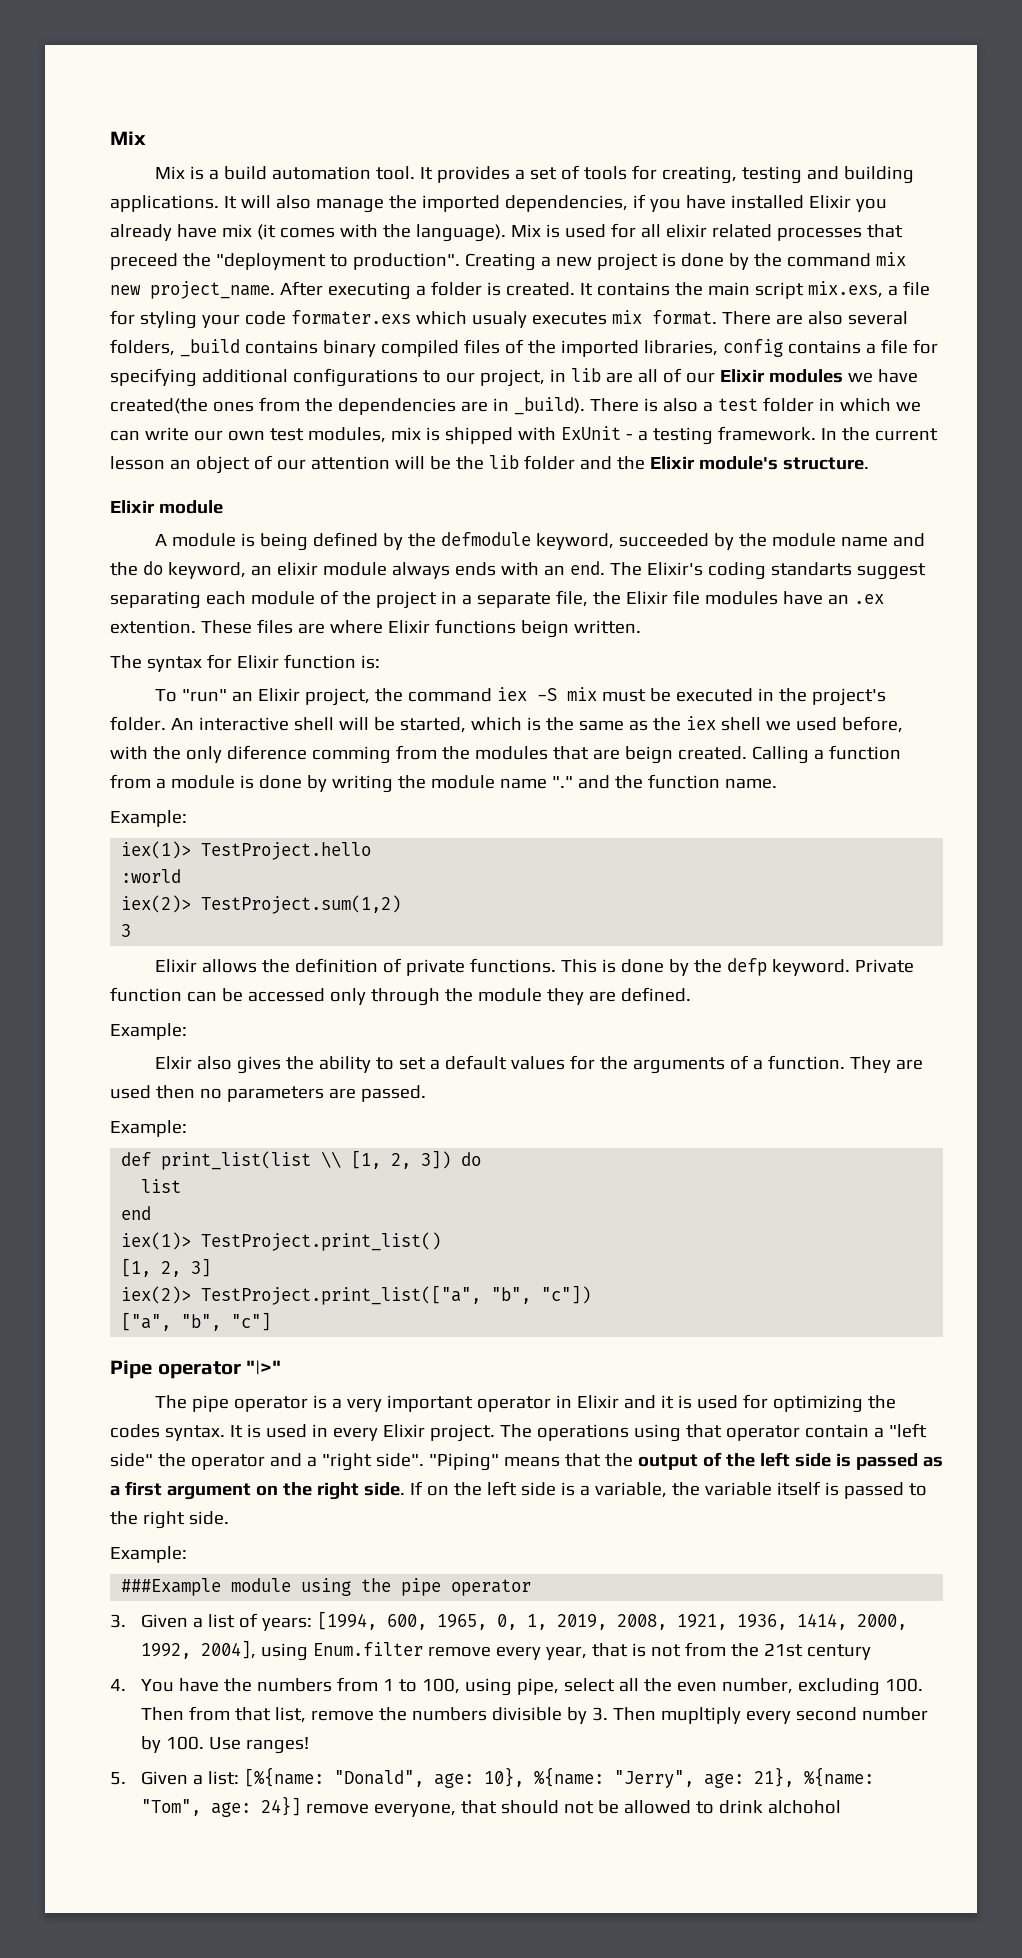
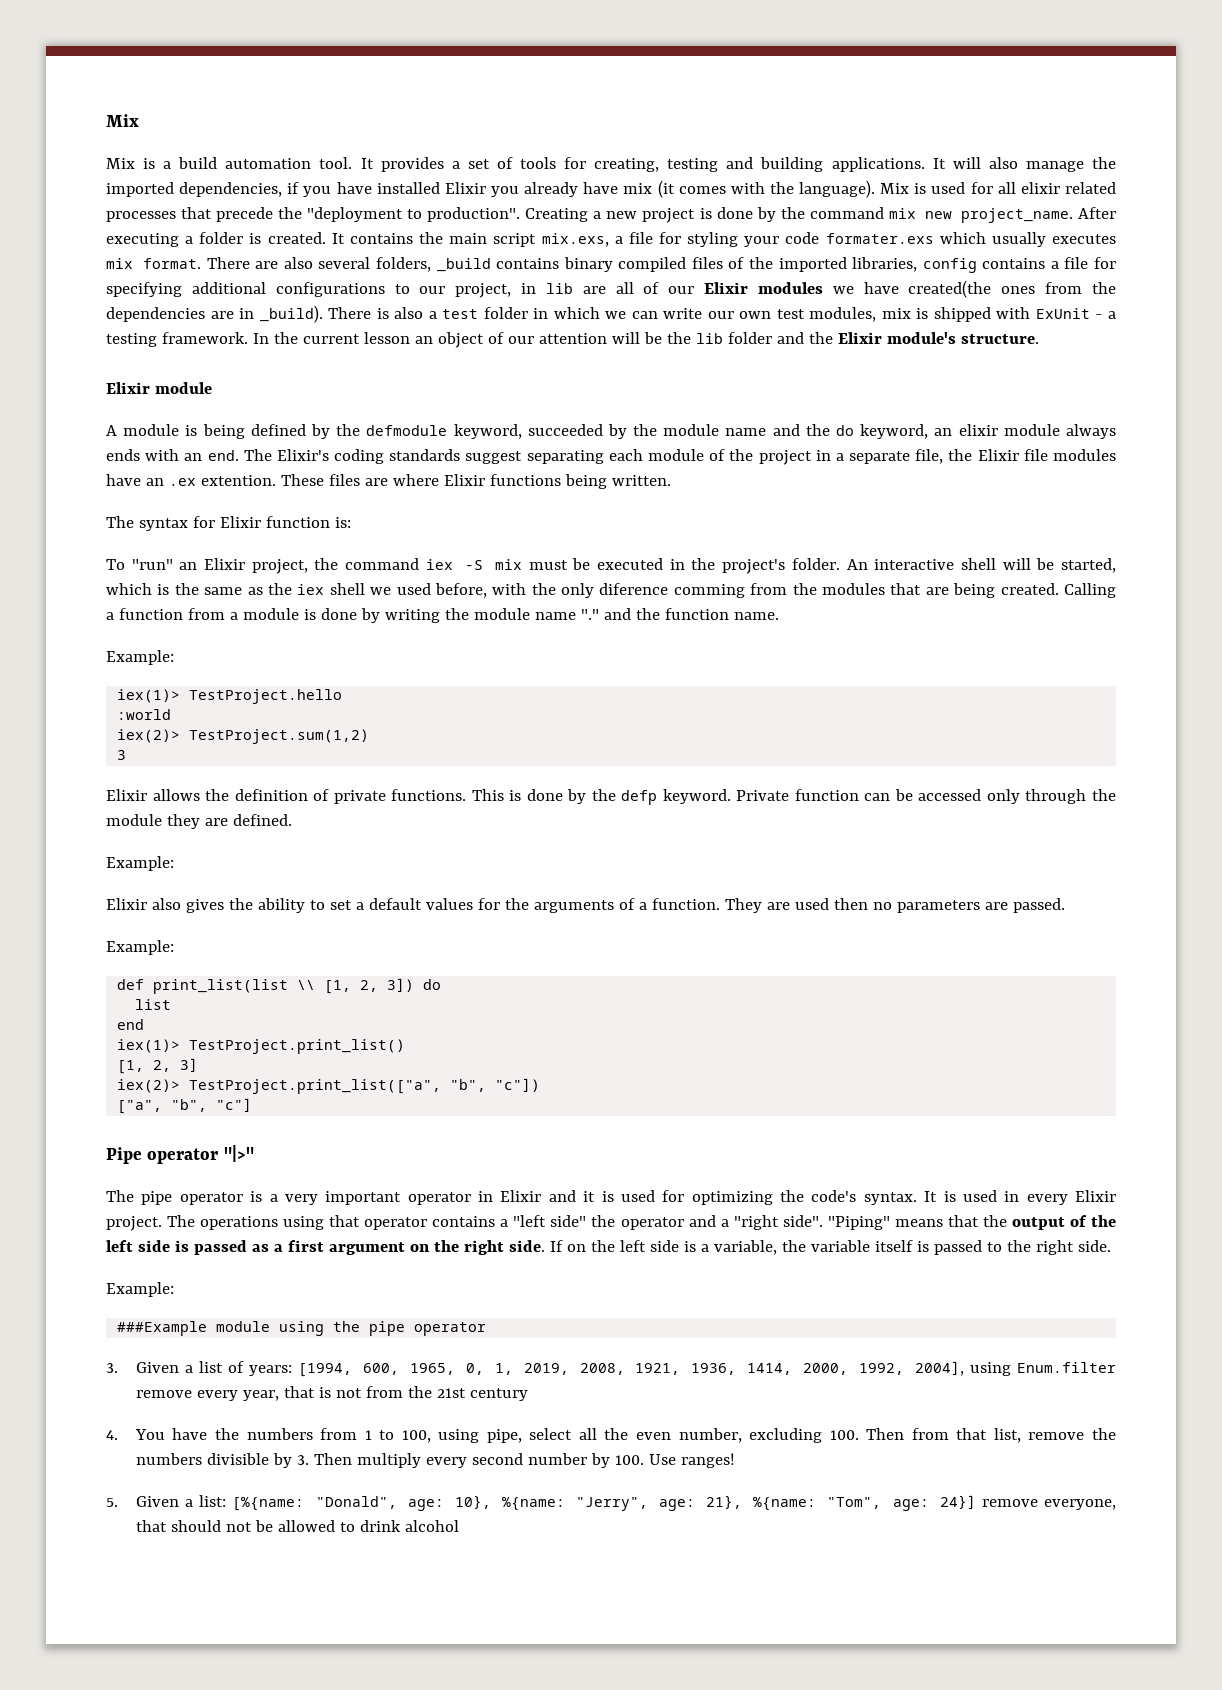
- Mix is used for all elixir related processes that preceed the "deployment to production".
+ Mix is used for all elixir related processes that precede the "deployment to production".
- It contains the main script mix.exs, a file for styling your code formater.exs which usualy executes mix format.
+ It contains the main script mix.exs, a file for styling your code formater.exs which usually executes mix format.
- The Elixir's coding standarts suggest separating each module of the project in a separate file, the Elixir file modules have an .ex extention.
+ The Elixir's coding standards suggest separating each module of the project in a separate file, the Elixir file modules have an .ex extention.
- These files are where Elixir functions beign written.
+ These files are where Elixir functions being written.
- An interactive shell will be started, which is the same as the iex shell we used before, with the only diference comming from the modules that are beign created.
+ An interactive shell will be started, which is the same as the iex shell we used before, with the only diference comming from the modules that are being created.
- Elxir also gives the ability to set a default values for the arguments of a function.
+ Elixir also gives the ability to set a default values for the arguments of a function.
- The pipe operator is a very important operator in Elixir and it is used for optimizing the codes syntax.
+ The pipe operator is a very important operator in Elixir and it is used for optimizing the code's syntax.
- The operations using that operator contain a "left side" the operator and a "right side".
+ The operations using that operator contains a "left side" the operator and a "right side".
- 4. You have the numbers from 1 to 100, using pipe, select all the even number, excluding 100. Then from that list, remove the numbers divisible by 3. Then mupltiply every second number by 100. Use ranges!
+ 4. You have the numbers from 1 to 100, using pipe, select all the even number, excluding 100. Then from that list, remove the numbers divisible by 3. Then multiply every second number by 100. Use ranges!
- 5. Given a list: [%{name: "Donald", age: 10}, %{name: "Jerry", age: 21}, %{name: "Tom", age: 24}] remove everyone, that should not be allowed to drink alchohol
+ 5. Given a list: [%{name: "Donald", age: 10}, %{name: "Jerry", age: 21}, %{name: "Tom", age: 24}] remove everyone, that should not be allowed to drink alcohol

